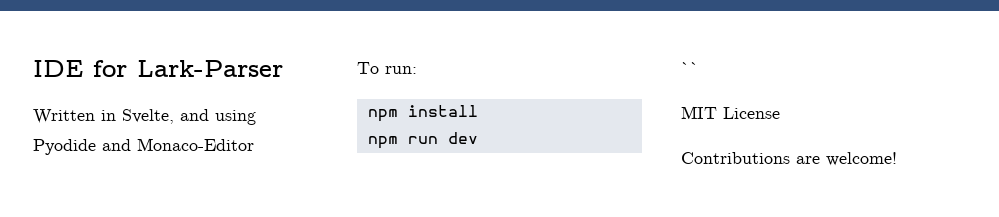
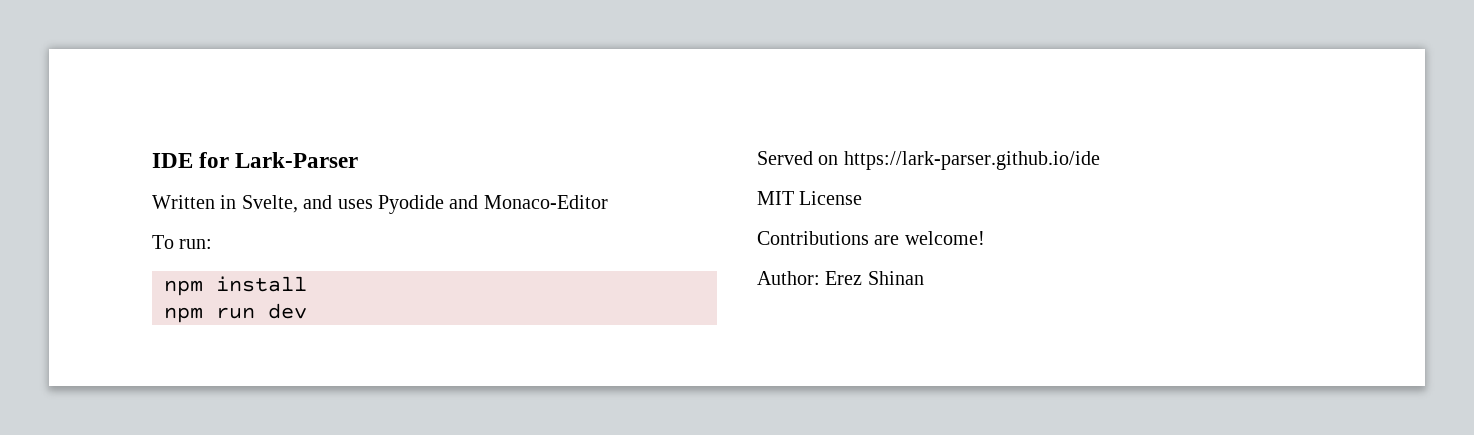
- Written in Svelte, and using Pyodide and Monaco-Editor
+ Written in Svelte, and uses Pyodide and Monaco-Editor
- ``
+ Served on https://lark-parser.github.io/ide
+ Author: Erez Shinan

